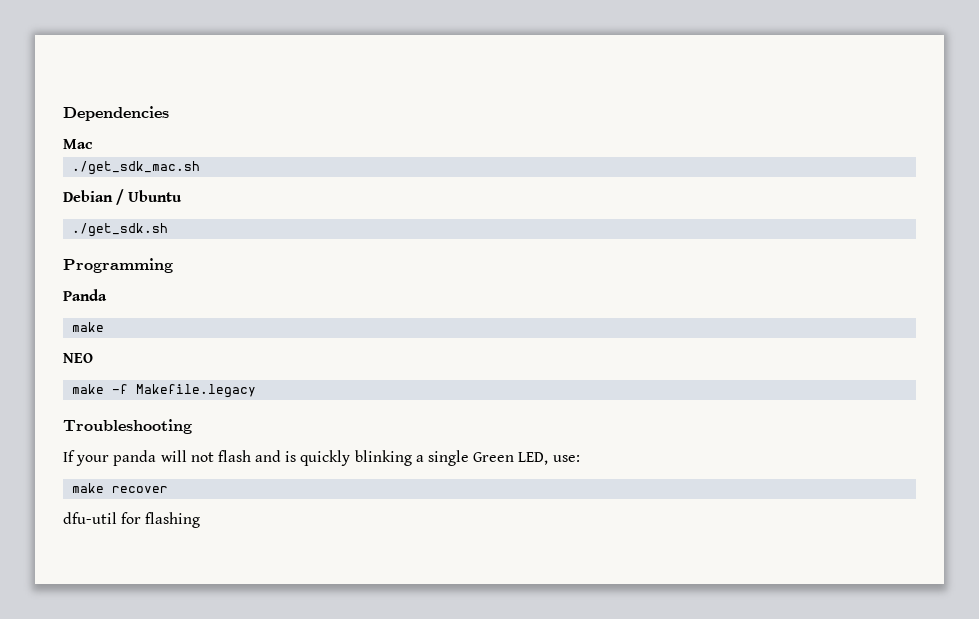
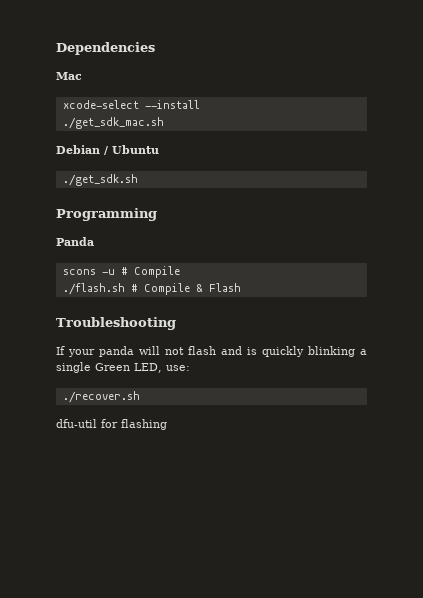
+ xcode-select --install
  Panda
- make
- NEO
- make -f Makefile.legacy
+ scons -u # Compile
+ ./flash.sh # Compile & Flash
- make recover
+ ./recover.sh

